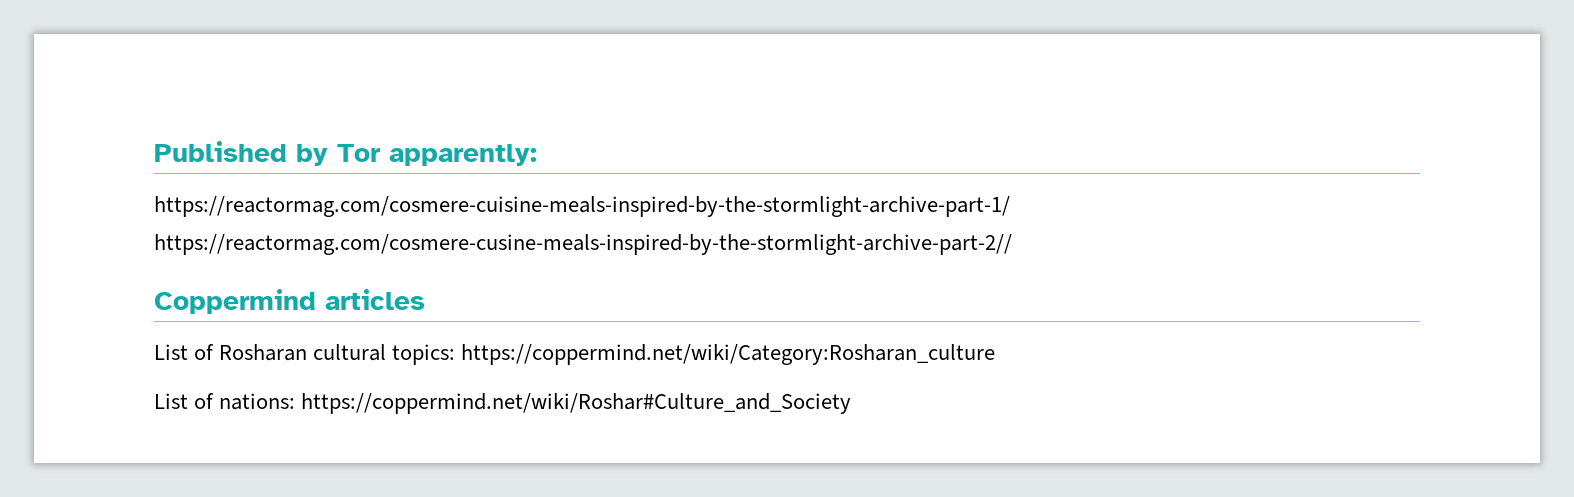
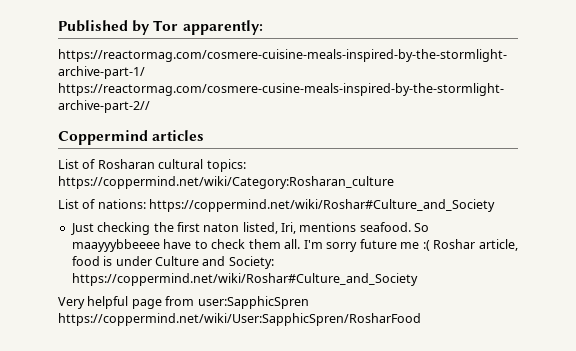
+ Just checking the first naton listed, Iri, mentions seafood. So maayyybbeeee have to check them all. I'm sorry future me :( Roshar article, food is under Culture and Society: https://coppermind.net/wiki/Roshar#Culture_and_Society
+ Very helpful page from user:SapphicSpren https://coppermind.net/wiki/User:SapphicSpren/RosharFood

